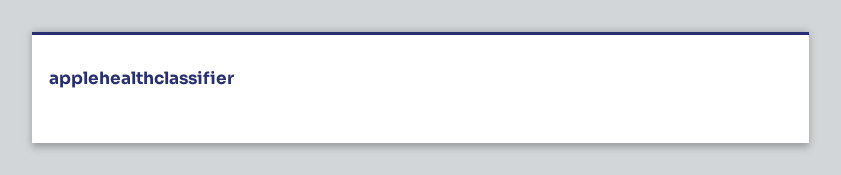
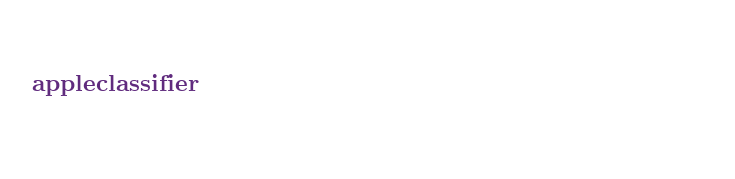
- applehealthclassifier
+ appleclassifier

